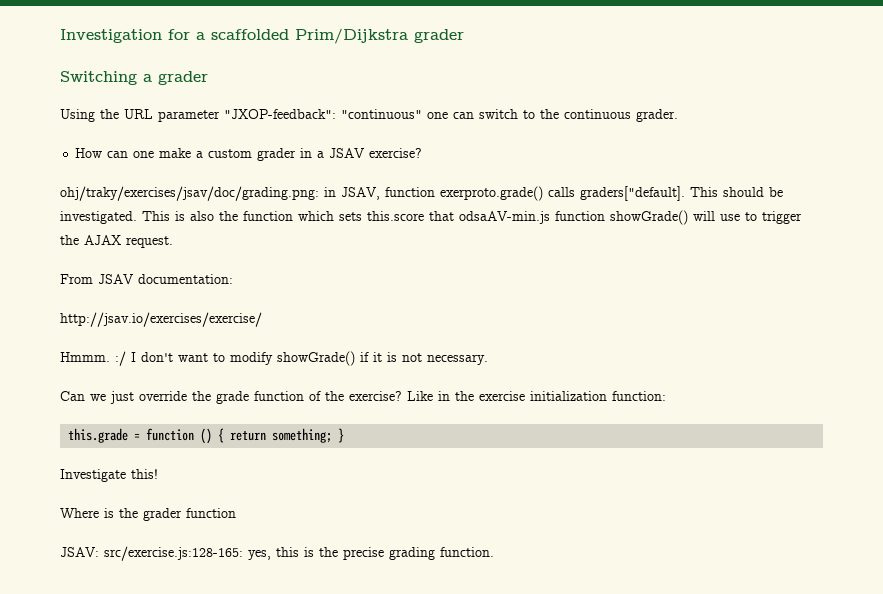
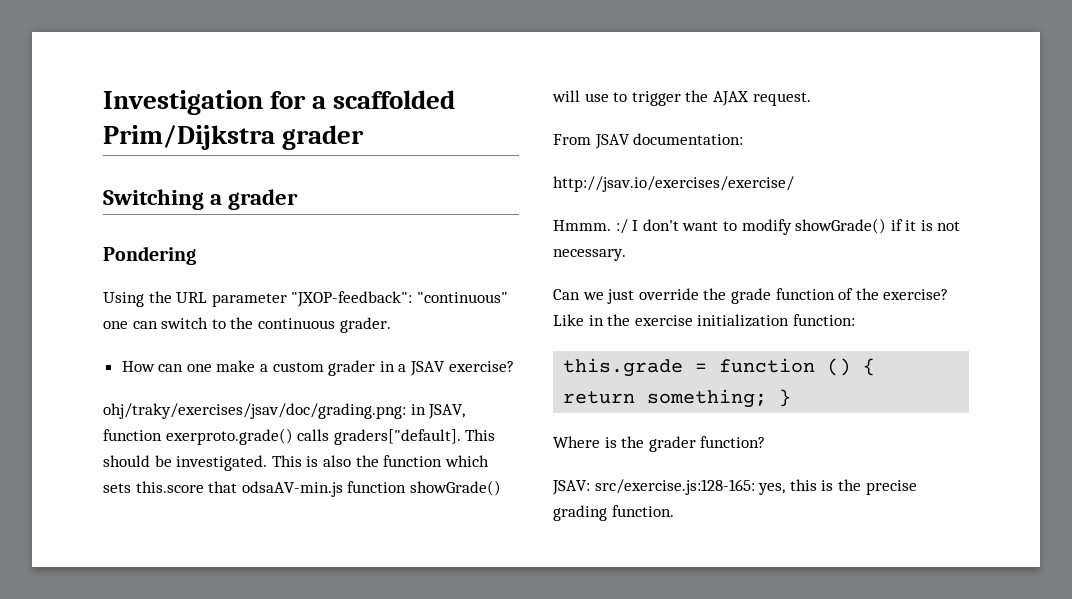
+ Pondering
- Investigate this!
- Where is the grader function
+ Where is the grader function?

